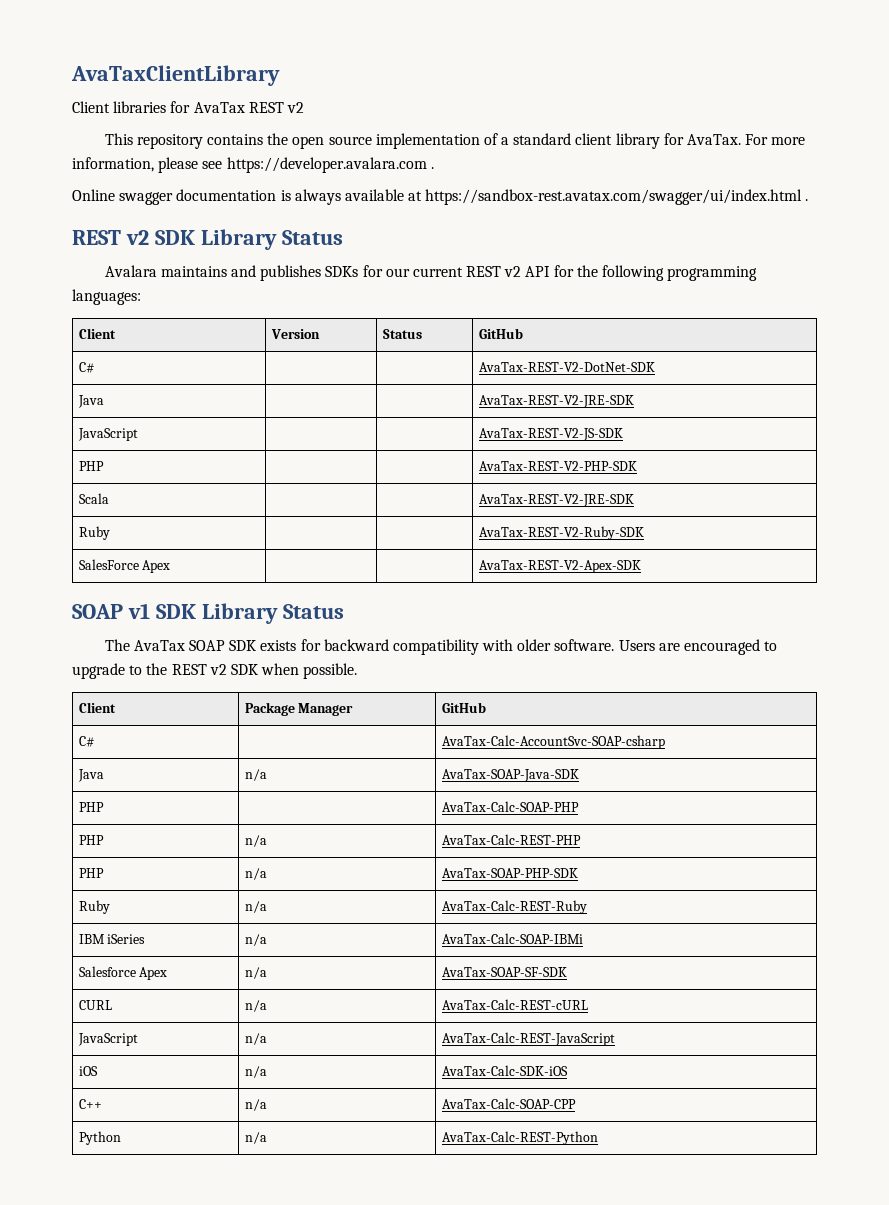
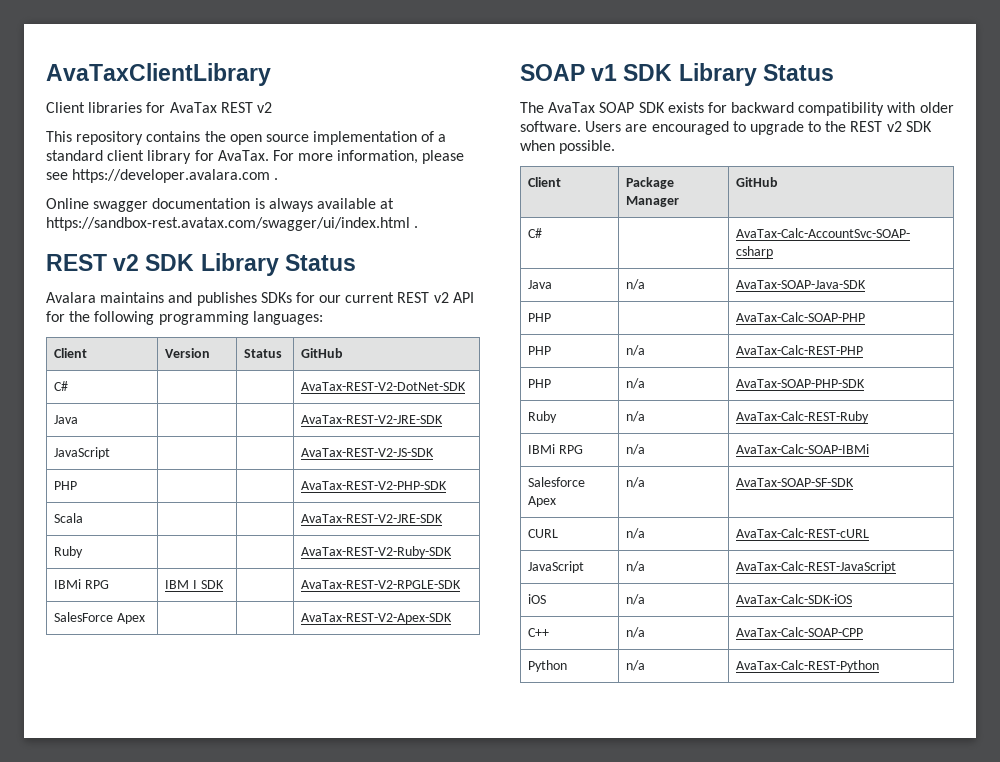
+ IBMi RPG | IBM I SDK | | AvaTax-REST-V2-RPGLE-SDK
- IBM iSeries | n/a | AvaTax-Calc-SOAP-IBMi
+ IBMi RPG | n/a | AvaTax-Calc-SOAP-IBMi

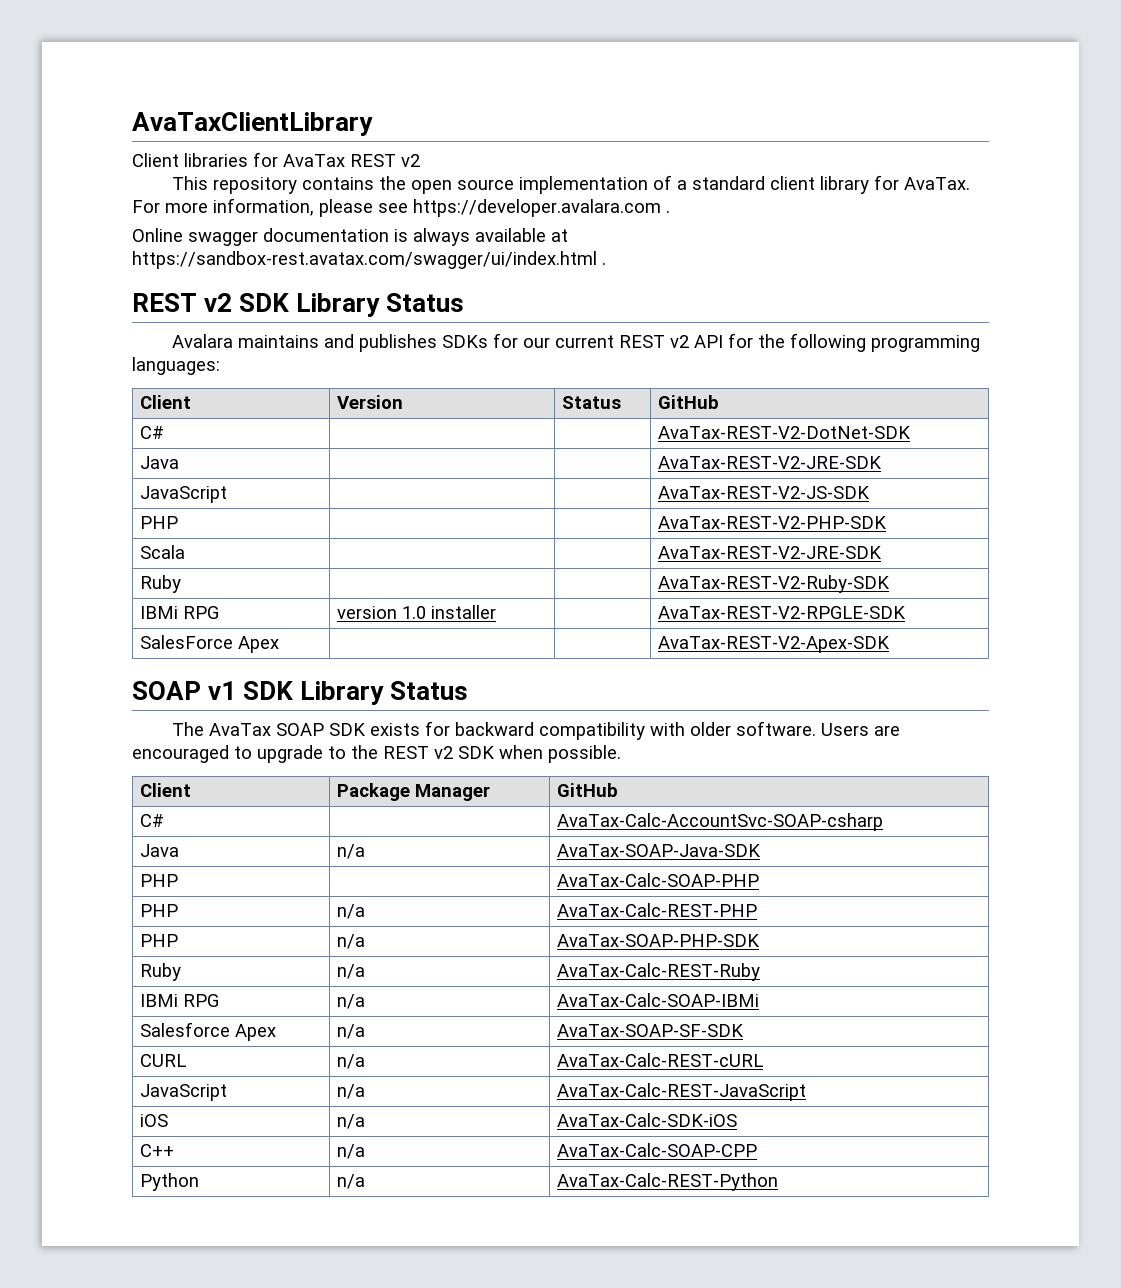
- IBMi RPG | IBM I SDK | | AvaTax-REST-V2-RPGLE-SDK
+ IBMi RPG | version 1.0 installer | | AvaTax-REST-V2-RPGLE-SDK

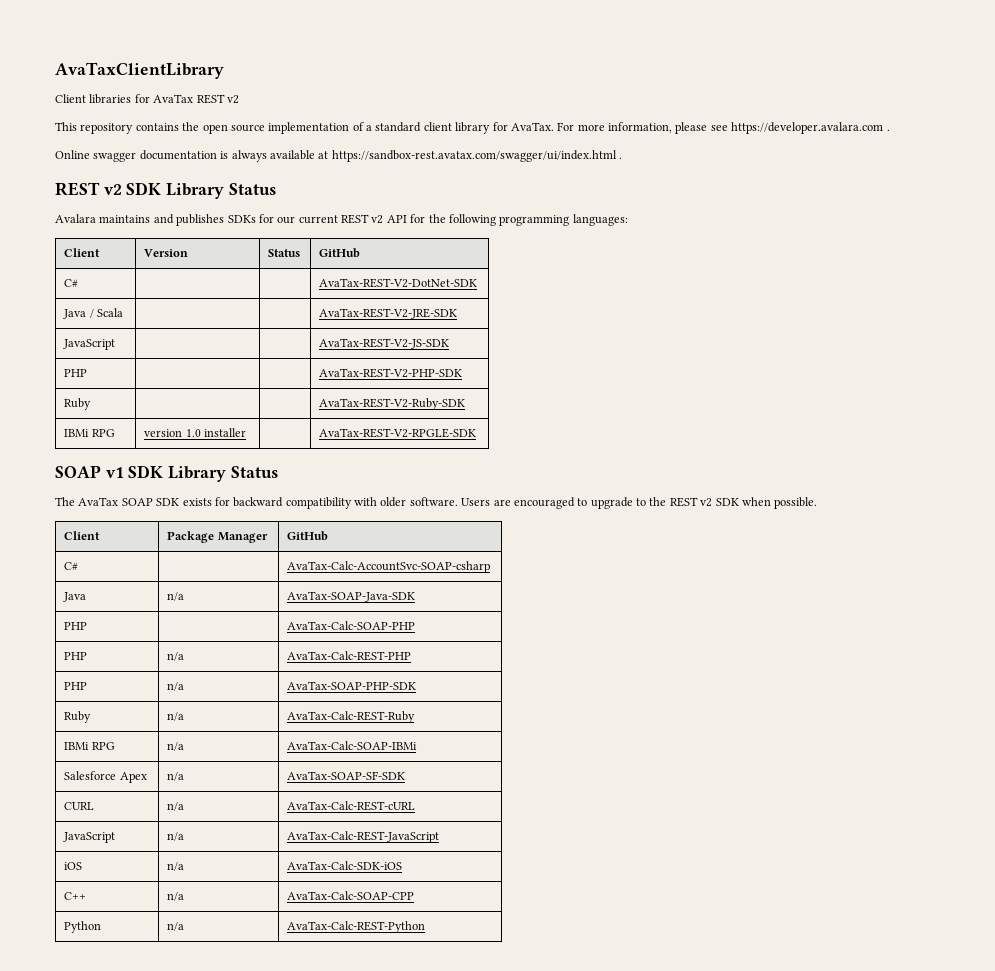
- Java | | | AvaTax-REST-V2-JRE-SDK
+ Java / Scala | | | AvaTax-REST-V2-JRE-SDK
- Scala | | | AvaTax-REST-V2-JRE-SDK
- SalesForce Apex | | | AvaTax-REST-V2-Apex-SDK

